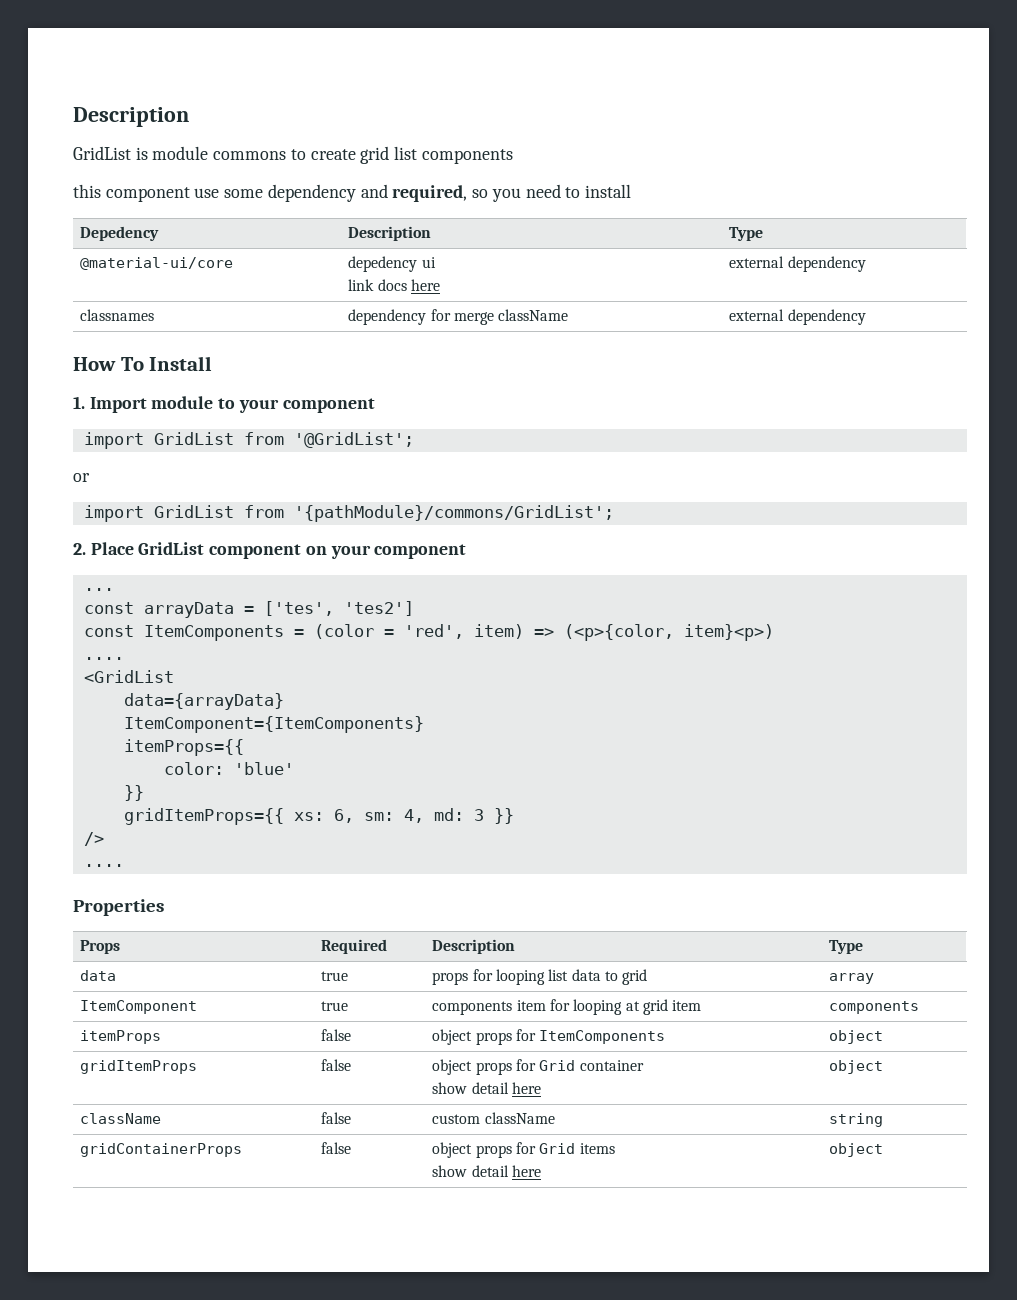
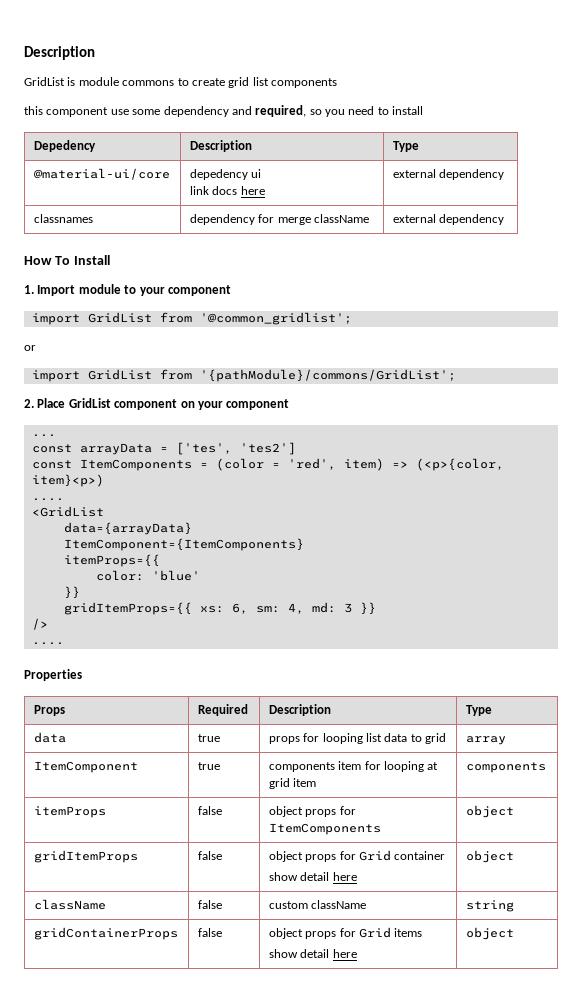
- import GridList from '@GridList';
+ import GridList from '@common_gridlist';

